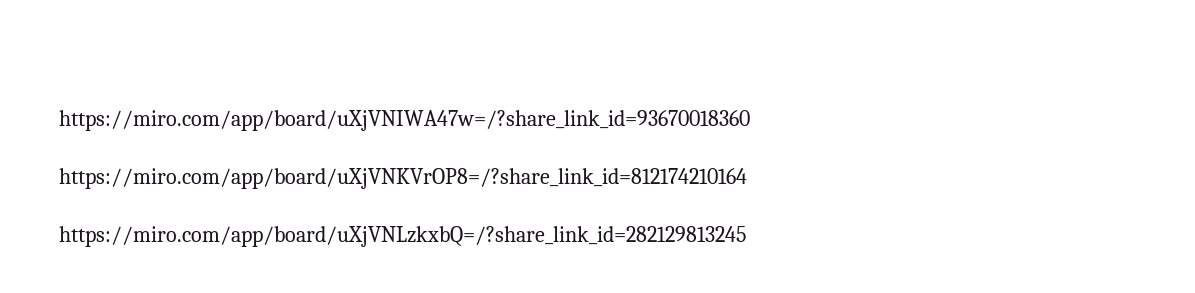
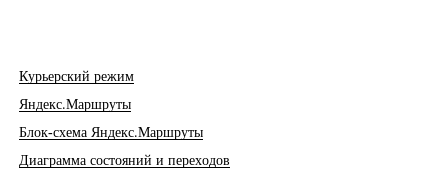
- https://miro.com/app/board/uXjVNIWA47w=/?share_link_id=93670018360
- https://miro.com/app/board/uXjVNKVrOP8=/?share_link_id=812174210164
- https://miro.com/app/board/uXjVNLzkxbQ=/?share_link_id=282129813245
+ Курьерский режим
+ Яндекс.Маршруты
+ Блок-схема Яндекс.Маршруты
+ Диаграмма состояний и переходов

